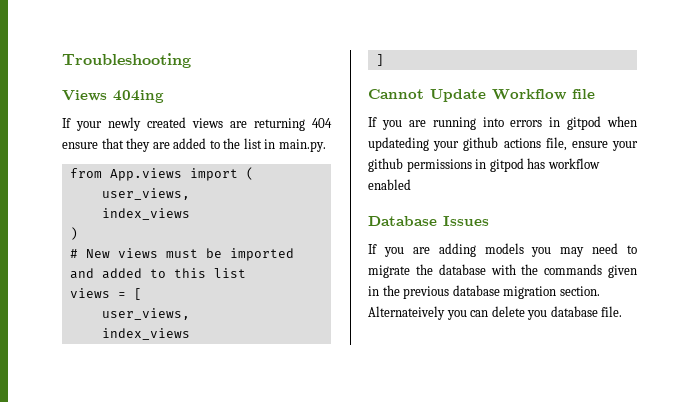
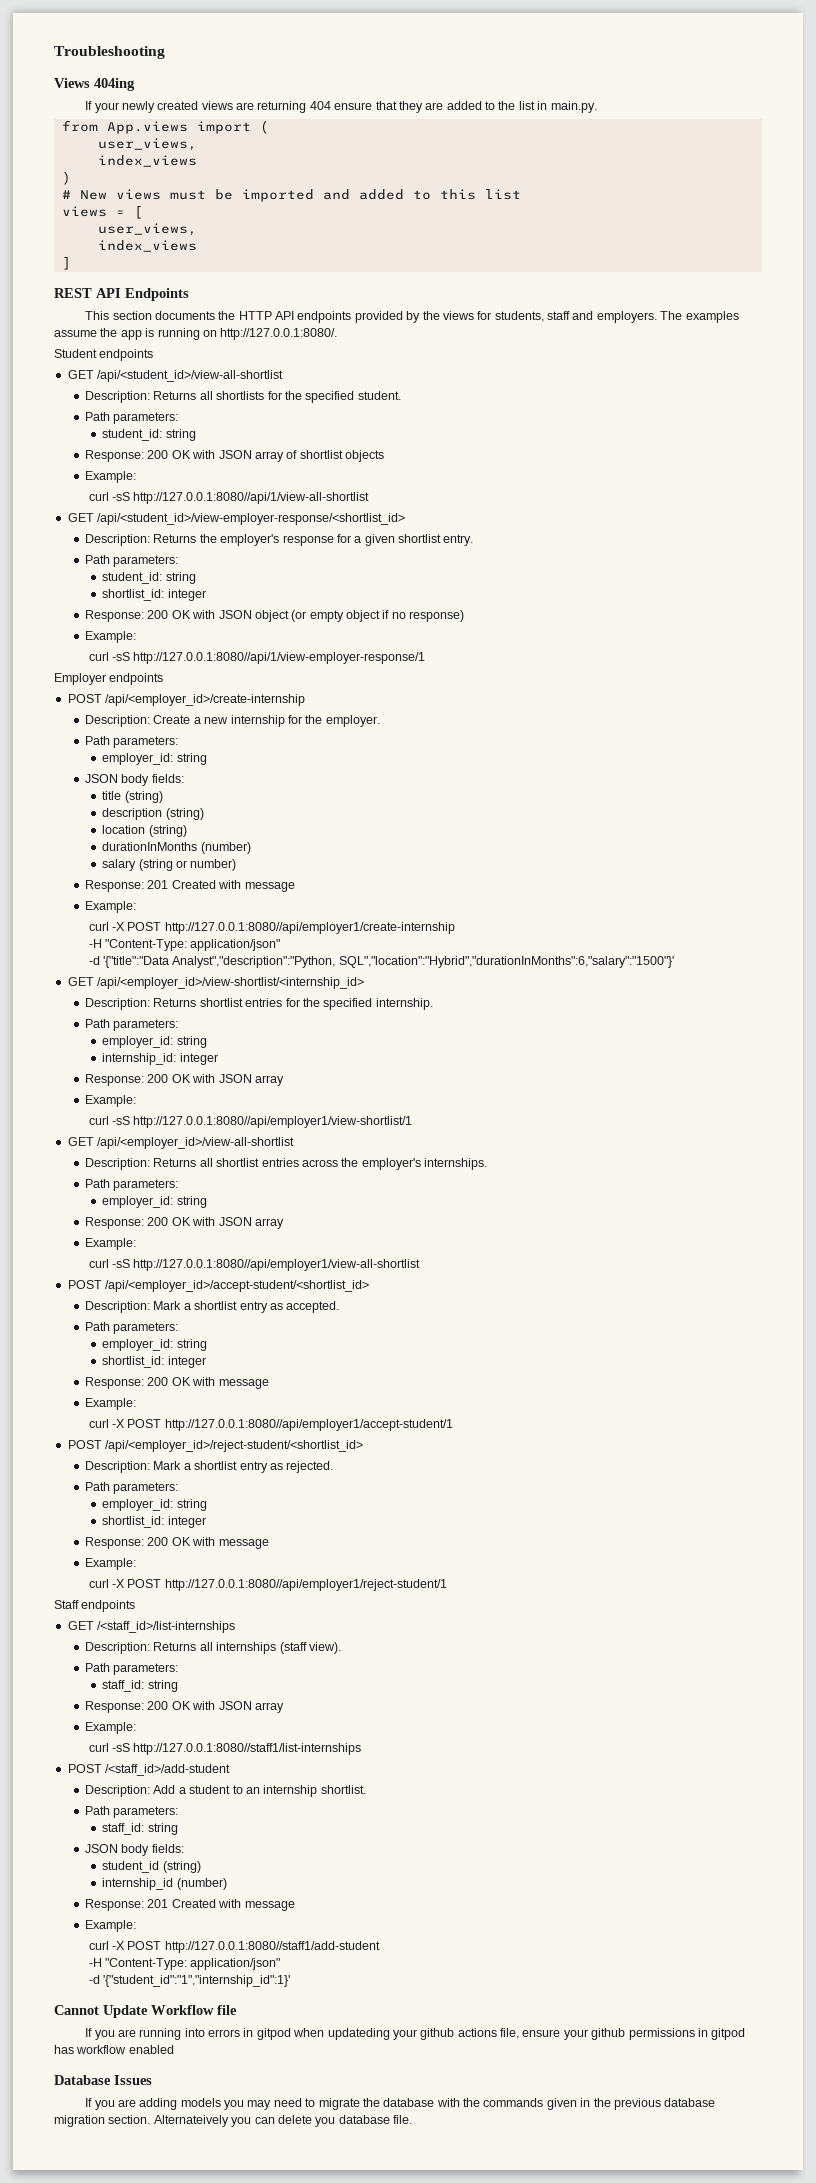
+ REST API Endpoints
+ This section documents the HTTP API endpoints provided by the views for students, staff and employers. The examples assume the app is running on http://127.0.0.1:8080/.
+ Student endpoints
+ GET /api/<student_id>/view-all-shortlist
+ Description: Returns all shortlists for the specified student.
+ Path parameters:
+ student_id: string
+ Response: 200 OK with JSON array of shortlist objects
+ Example:
+ curl -sS http://127.0.0.1:8080//api/1/view-all-shortlist
+ GET /api/<student_id>/view-employer-response/<shortlist_id>
+ Description: Returns the employer's response for a given shortlist entry.
+ Path parameters:
+ student_id: string
+ shortlist_id: integer
+ Response: 200 OK with JSON object (or empty object if no response)
+ Example:
+ curl -sS http://127.0.0.1:8080//api/1/view-employer-response/1
+ Employer endpoints
+ POST /api/<employer_id>/create-internship
+ Description: Create a new internship for the employer.
+ Path parameters:
+ employer_id: string
+ JSON body fields:
+ title (string)
+ description (string)
+ location (string)
+ durationInMonths (number)
+ salary (string or number)
+ Response: 201 Created with message
+ Example:
+ curl -X POST http://127.0.0.1:8080//api/employer1/create-internship
+ -H "Content-Type: application/json"
+ -d '{"title":"Data Analyst","description":"Python, SQL","location":"Hybrid","durationInMonths":6,"salary":"1500"}'
+ GET /api/<employer_id>/view-shortlist/<internship_id>
+ Description: Returns shortlist entries for the specified internship.
+ Path parameters:
+ employer_id: string
+ internship_id: integer
+ Response: 200 OK with JSON array
+ Example:
+ curl -sS http://127.0.0.1:8080//api/employer1/view-shortlist/1
+ GET /api/<employer_id>/view-all-shortlist
+ Description: Returns all shortlist entries across the employer's internships.
+ Path parameters:
+ employer_id: string
+ Response: 200 OK with JSON array
+ Example:
+ curl -sS http://127.0.0.1:8080//api/employer1/view-all-shortlist
+ POST /api/<employer_id>/accept-student/<shortlist_id>
+ Description: Mark a shortlist entry as accepted.
+ Path parameters:
+ employer_id: string
+ shortlist_id: integer
+ Response: 200 OK with message
+ Example:
+ curl -X POST http://127.0.0.1:8080//api/employer1/accept-student/1
+ POST /api/<employer_id>/reject-student/<shortlist_id>
+ Description: Mark a shortlist entry as rejected.
+ Path parameters:
+ employer_id: string
+ shortlist_id: integer
+ Response: 200 OK with message
+ Example:
+ curl -X POST http://127.0.0.1:8080//api/employer1/reject-student/1
+ Staff endpoints
+ GET /<staff_id>/list-internships
+ Description: Returns all internships (staff view).
+ Path parameters:
+ staff_id: string
+ Response: 200 OK with JSON array
+ Example:
+ curl -sS http://127.0.0.1:8080//staff1/list-internships
+ POST /<staff_id>/add-student
+ Description: Add a student to an internship shortlist.
+ Path parameters:
+ staff_id: string
+ JSON body fields:
+ student_id (string)
+ internship_id (number)
+ Response: 201 Created with message
+ Example:
+ curl -X POST http://127.0.0.1:8080//staff1/add-student
+ -H "Content-Type: application/json"
+ -d '{"student_id":"1","internship_id":1}'

